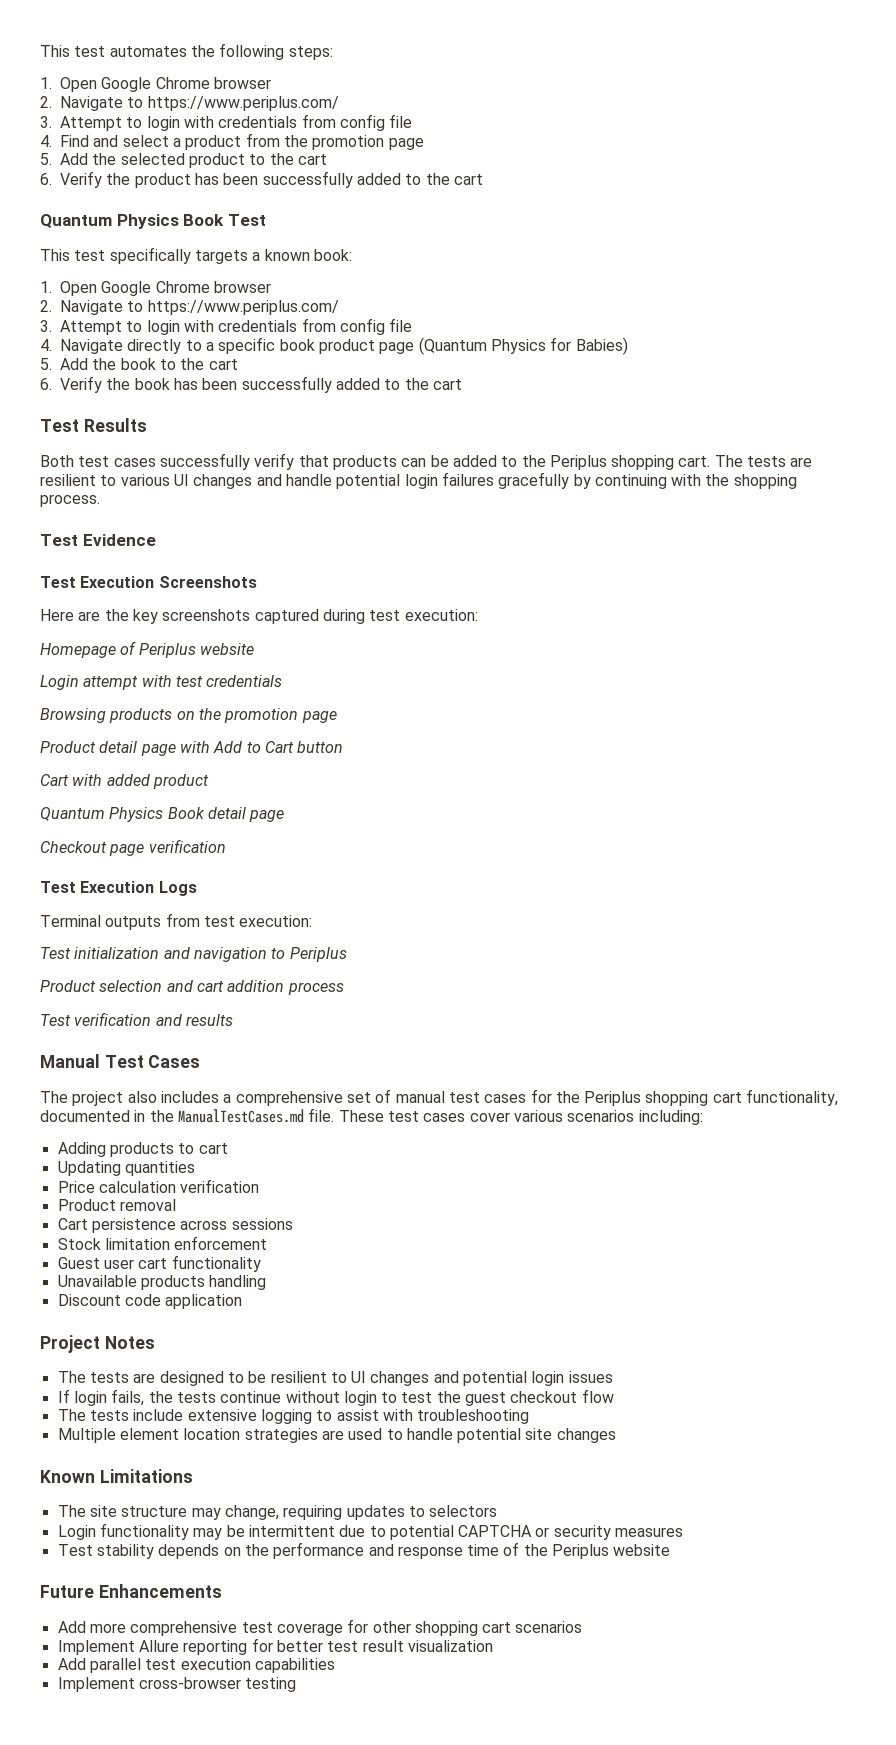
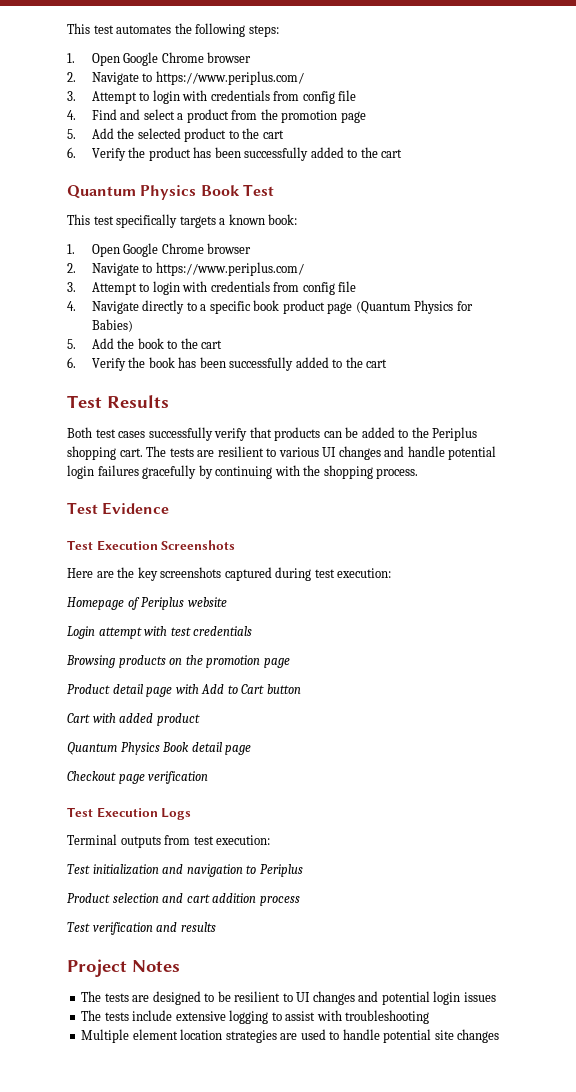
- Manual Test Cases
- The project also includes a comprehensive set of manual test cases for the Periplus shopping cart functionality, documented in the ManualTestCases.md file. These test cases cover various scenarios including:
- Adding products to cart
- Updating quantities
- Price calculation verification
- Product removal
- Cart persistence across sessions
- Stock limitation enforcement
- Guest user cart functionality
- Unavailable products handling
- Discount code application
- If login fails, the tests continue without login to test the guest checkout flow
- Known Limitations
- The site structure may change, requiring updates to selectors
- Login functionality may be intermittent due to potential CAPTCHA or security measures
- Test stability depends on the performance and response time of the Periplus website
- Future Enhancements
- Add more comprehensive test coverage for other shopping cart scenarios
- Implement Allure reporting for better test result visualization
- Add parallel test execution capabilities
- Implement cross-browser testing

